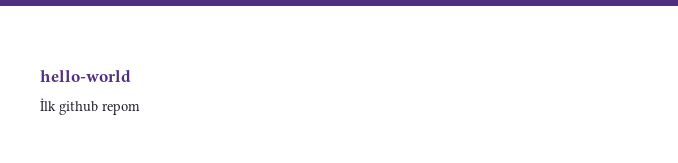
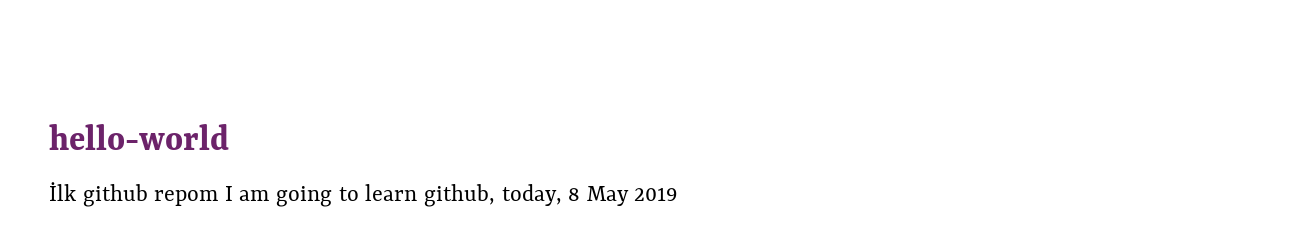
- İlk github repom
+ İlk github repom I am going to learn github, today, 8 May 2019

